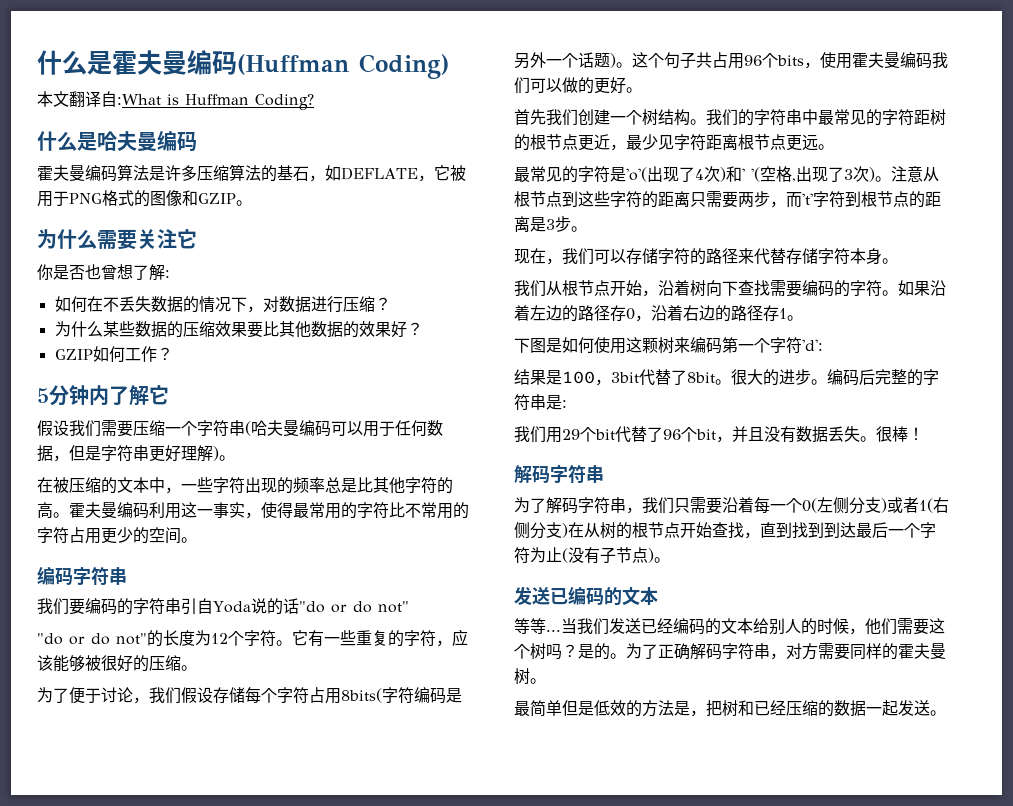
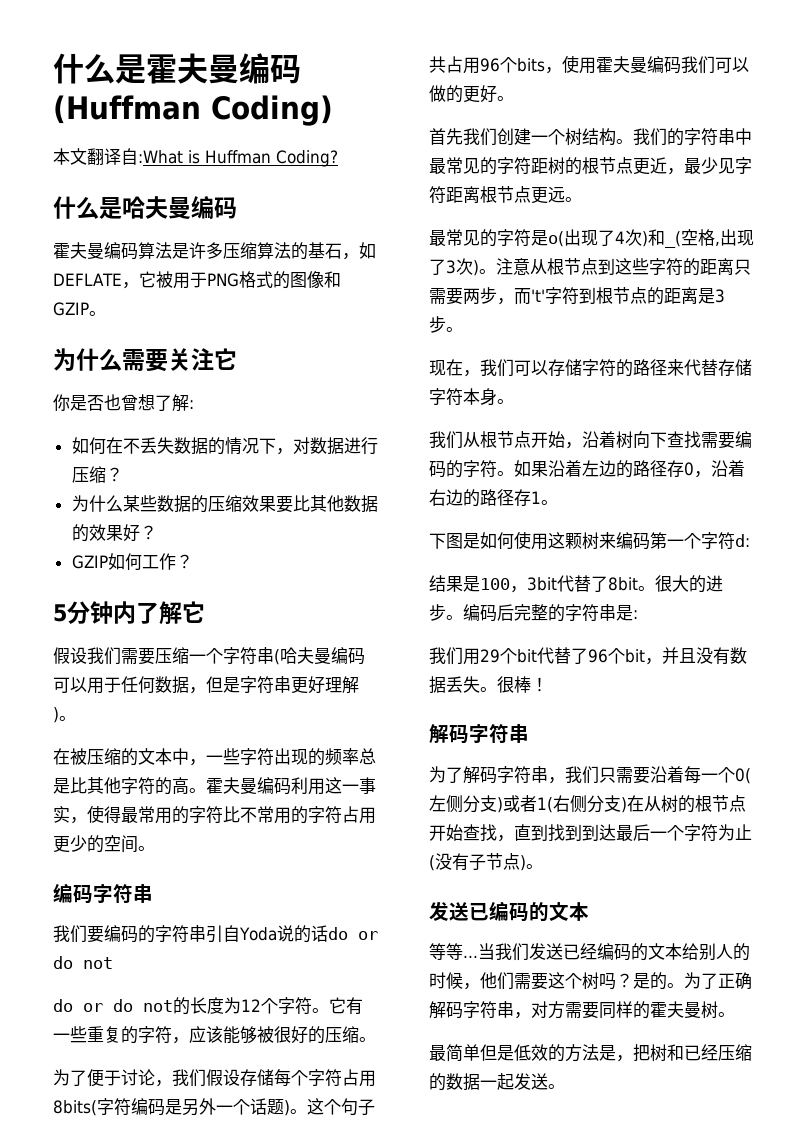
- 我们要编码的字符串引自Yoda说的话"do or do not"
- "do or do not"的长度为12个字符。
+ 我们要编码的字符串引自Yoda说的话do or do not
+ do or do not的长度为12个字符。
- 最常见的字符是'o'(出现了4次)和' '(空格,出现了3次)。
+ 最常见的字符是o(出现了4次)和_(空格,出现了3次)。
- 下图是如何使用这颗树来编码第一个字符'd':
+ 下图是如何使用这颗树来编码第一个字符d:

